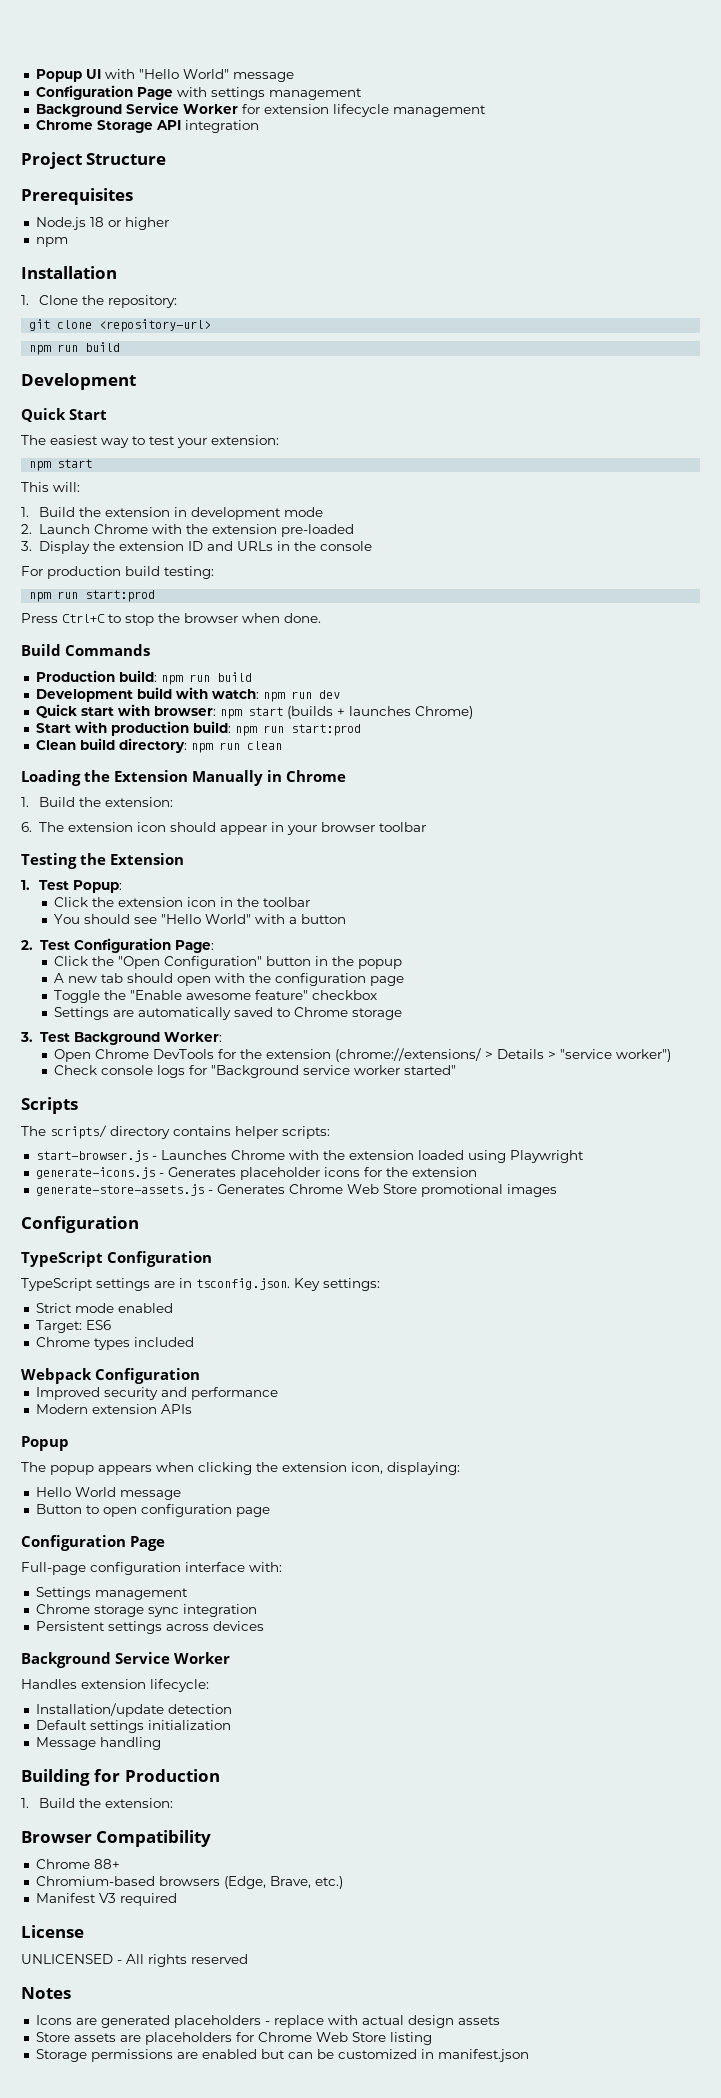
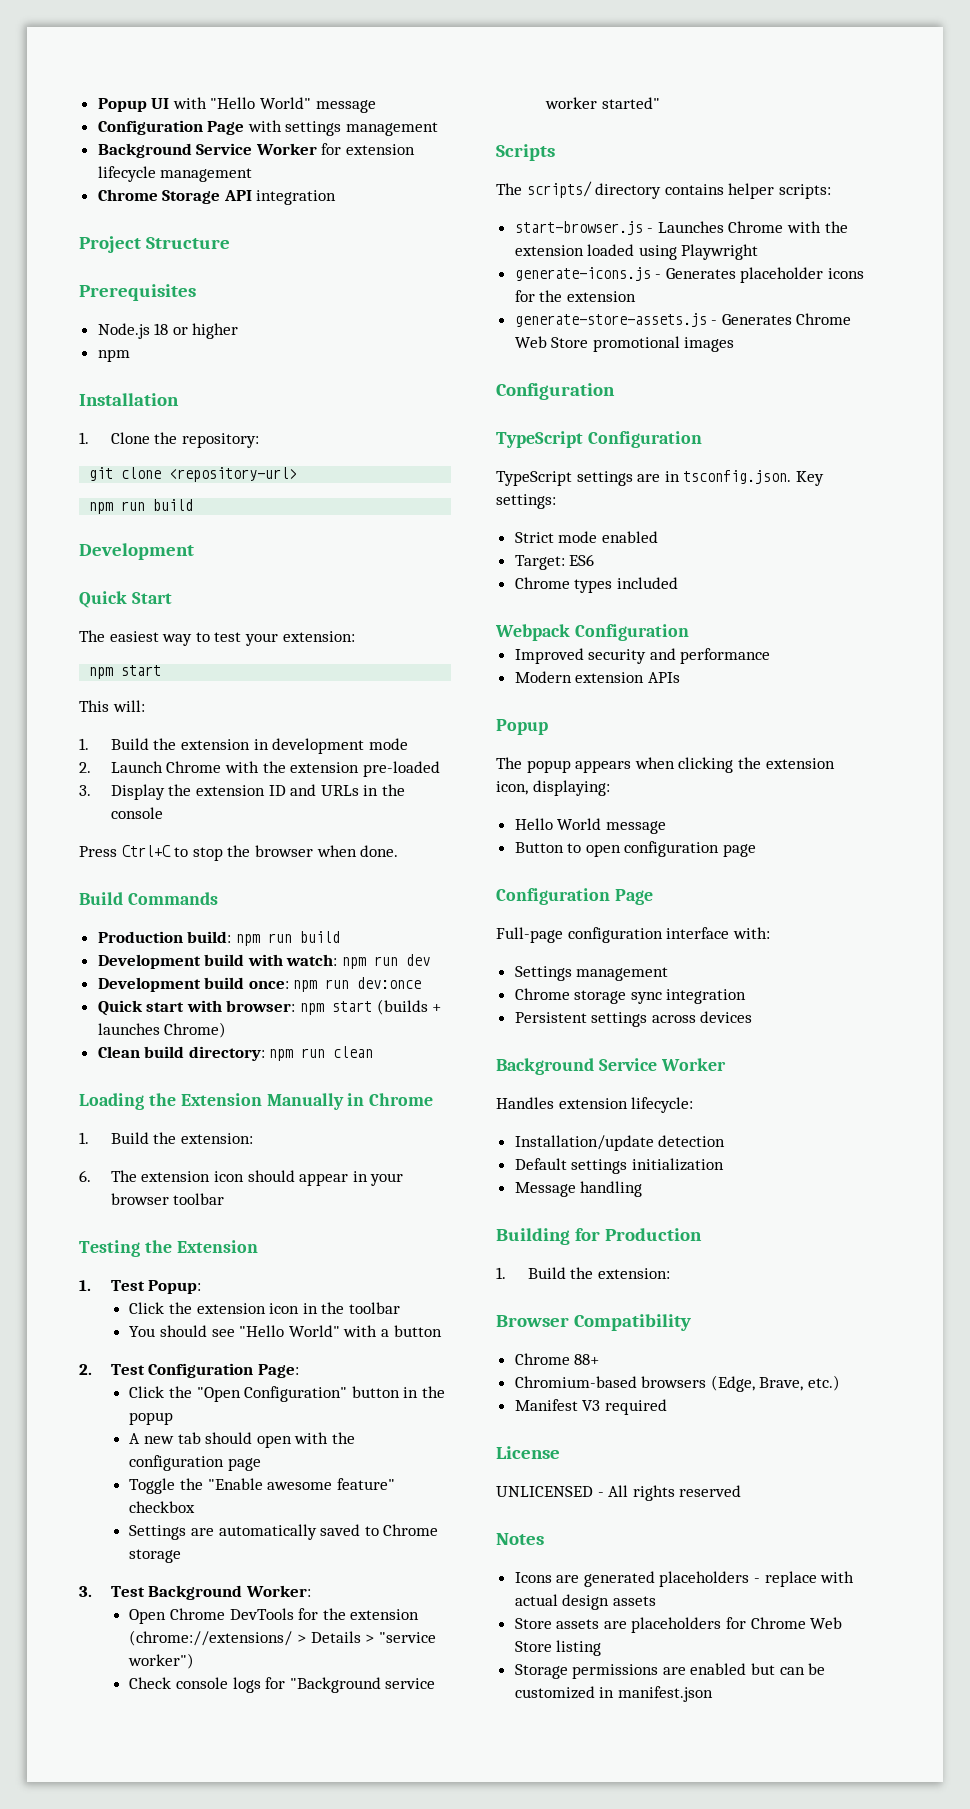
- For production build testing:
- npm run start:prod
+ Development build once: npm run dev:once
- Start with production build: npm run start:prod

